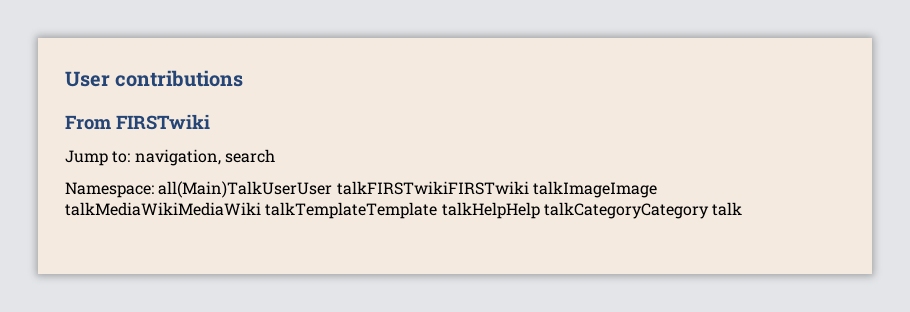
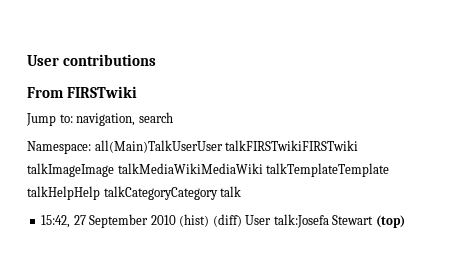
+ 15:42, 27 September 2010 (hist) (diff) User talk:Josefa Stewart (top)

